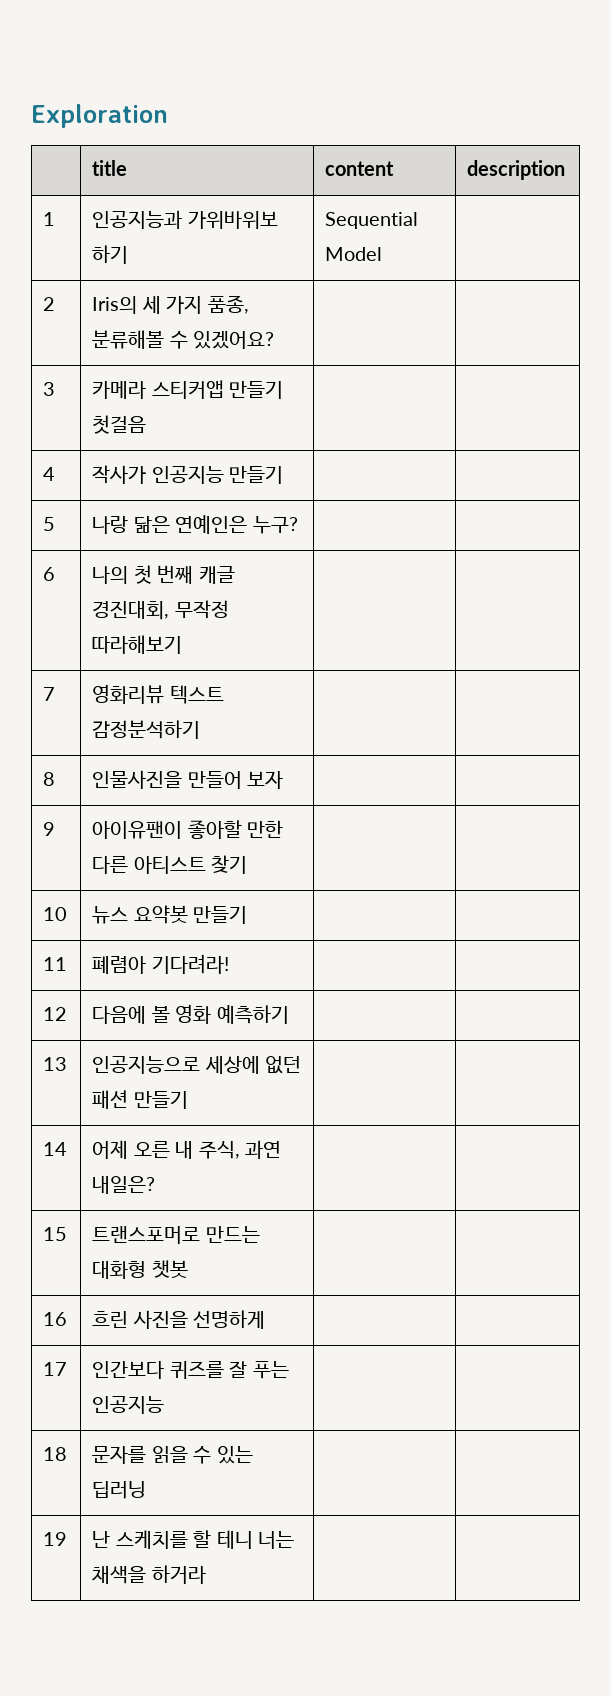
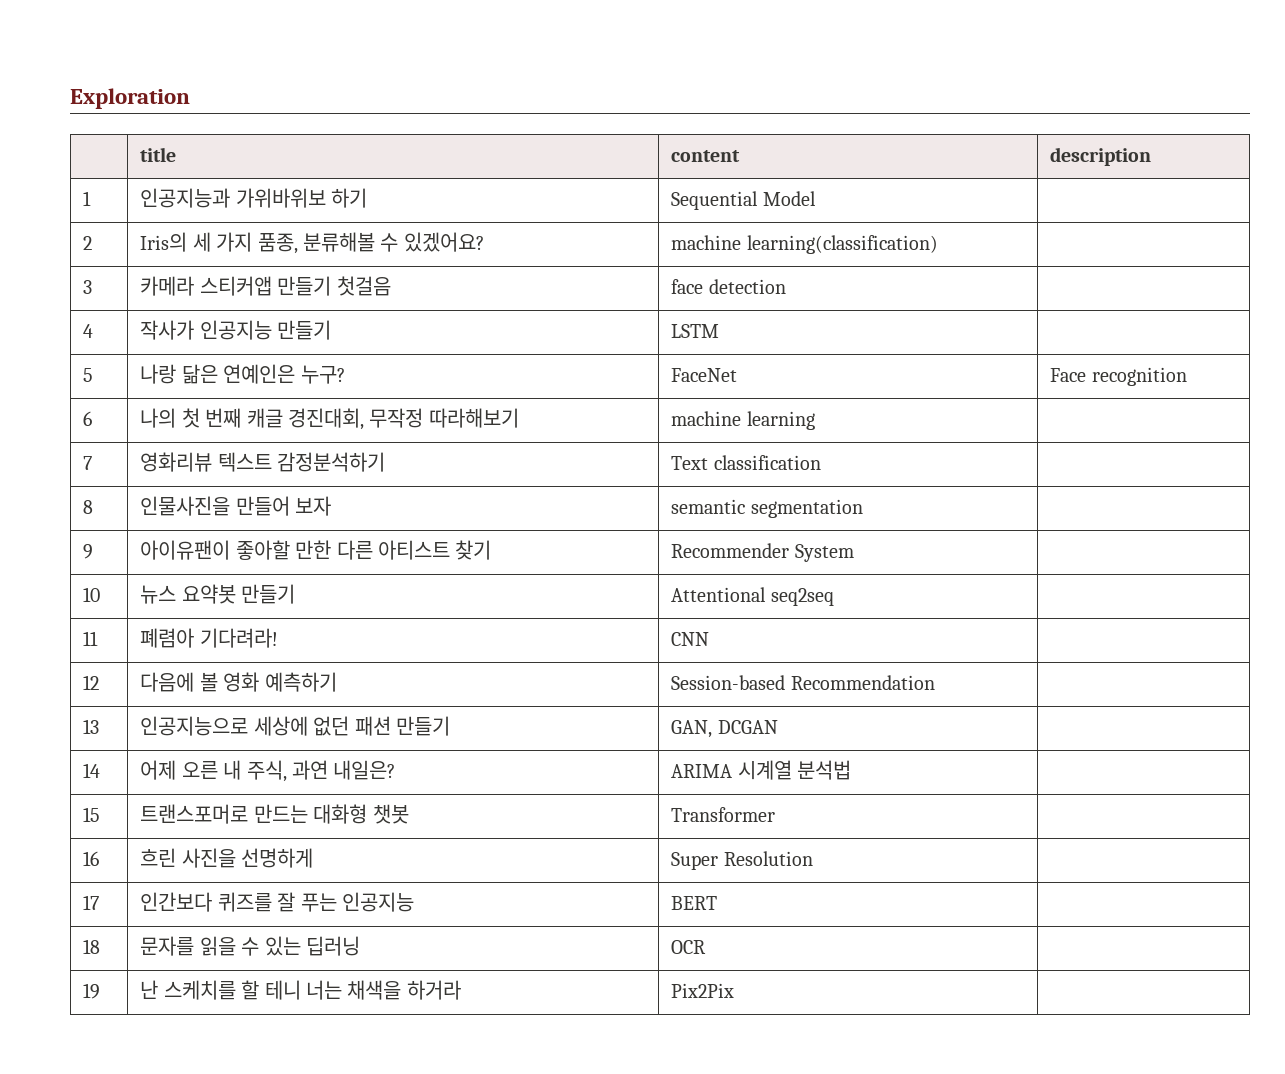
- 2 | Iris의 세 가지 품종, 분류해볼 수 있겠어요? | |
+ 2 | Iris의 세 가지 품종, 분류해볼 수 있겠어요? | machine learning(classification) |
- 3 | 카메라 스티커앱 만들기 첫걸음 | |
+ 3 | 카메라 스티커앱 만들기 첫걸음 | face detection |
- 4 | 작사가 인공지능 만들기 | |
+ 4 | 작사가 인공지능 만들기 | LSTM |
- 5 | 나랑 닮은 연예인은 누구? | |
+ 5 | 나랑 닮은 연예인은 누구? | FaceNet | Face recognition
- 6 | 나의 첫 번째 캐글 경진대회, 무작정 따라해보기 | |
+ 6 | 나의 첫 번째 캐글 경진대회, 무작정 따라해보기 | machine learning |
- 7 | 영화리뷰 텍스트 감정분석하기 | |
+ 7 | 영화리뷰 텍스트 감정분석하기 | Text classification |
- 8 | 인물사진을 만들어 보자 | |
+ 8 | 인물사진을 만들어 보자 | semantic segmentation |
- 9 | 아이유팬이 좋아할 만한 다른 아티스트 찾기 | |
+ 9 | 아이유팬이 좋아할 만한 다른 아티스트 찾기 | Recommender System |
- 10 | 뉴스 요약봇 만들기 | |
+ 10 | 뉴스 요약봇 만들기 | Attentional seq2seq |
- 11 | 폐렴아 기다려라! | |
+ 11 | 폐렴아 기다려라! | CNN |
- 12 | 다음에 볼 영화 예측하기 | |
+ 12 | 다음에 볼 영화 예측하기 | Session-based Recommendation |
- 13 | 인공지능으로 세상에 없던 패션 만들기 | |
+ 13 | 인공지능으로 세상에 없던 패션 만들기 | GAN, DCGAN |
- 14 | 어제 오른 내 주식, 과연 내일은? | |
+ 14 | 어제 오른 내 주식, 과연 내일은? | ARIMA 시계열 분석법 |
- 15 | 트랜스포머로 만드는 대화형 챗봇 | |
+ 15 | 트랜스포머로 만드는 대화형 챗봇 | Transformer |
- 16 | 흐린 사진을 선명하게 | |
+ 16 | 흐린 사진을 선명하게 | Super Resolution |
- 17 | 인간보다 퀴즈를 잘 푸는 인공지능 | |
+ 17 | 인간보다 퀴즈를 잘 푸는 인공지능 | BERT |
- 18 | 문자를 읽을 수 있는 딥러닝 | |
+ 18 | 문자를 읽을 수 있는 딥러닝 | OCR |
- 19 | 난 스케치를 할 테니 너는 채색을 하거라 | |
+ 19 | 난 스케치를 할 테니 너는 채색을 하거라 | Pix2Pix |

